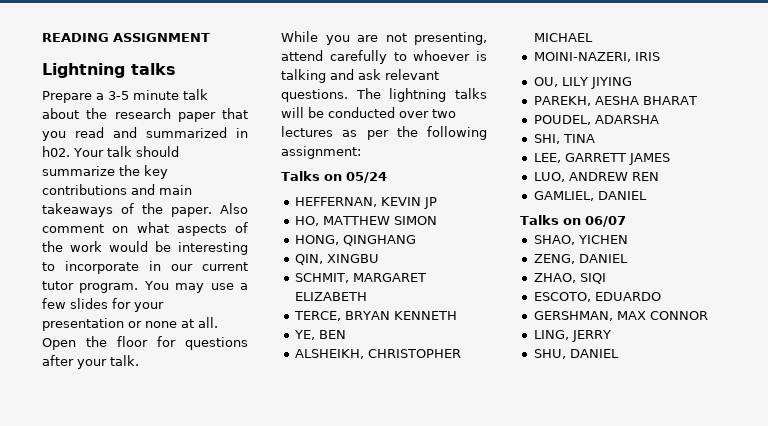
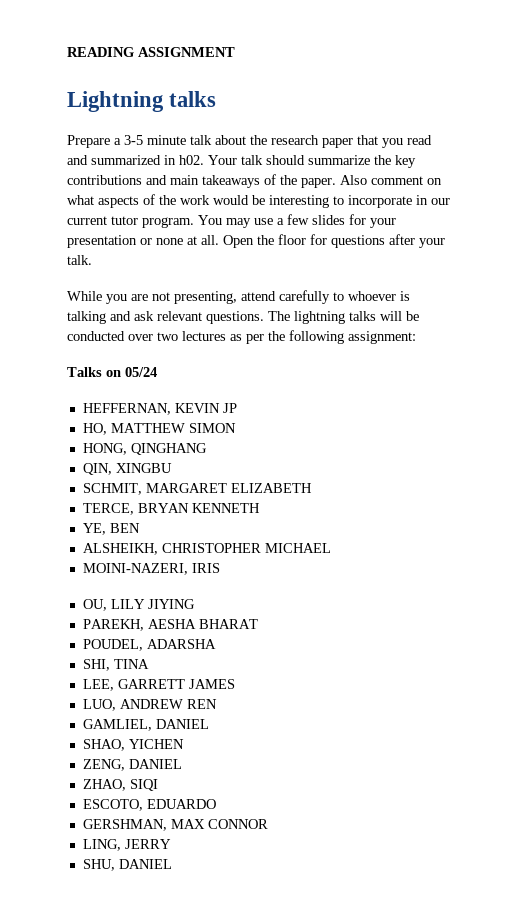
- Talks on 06/07

